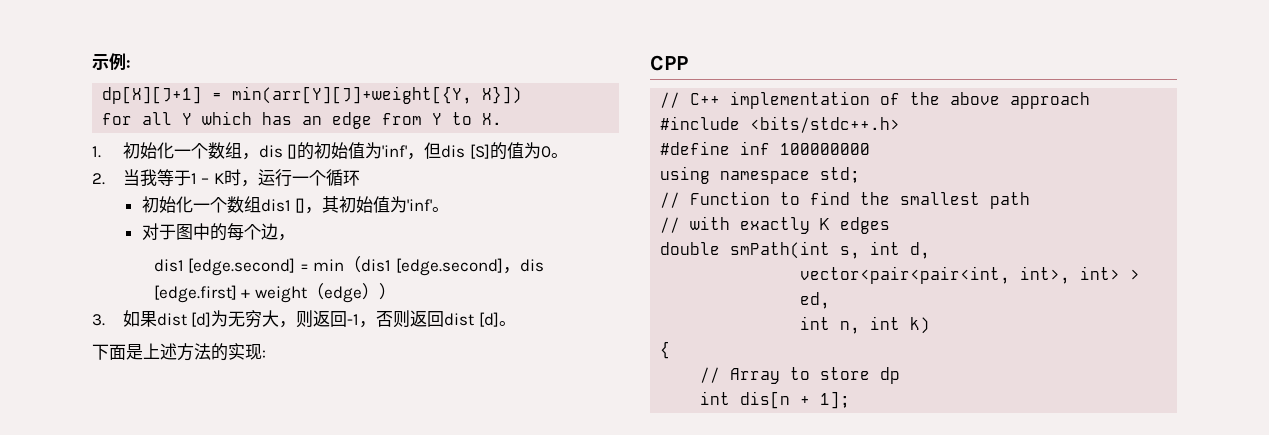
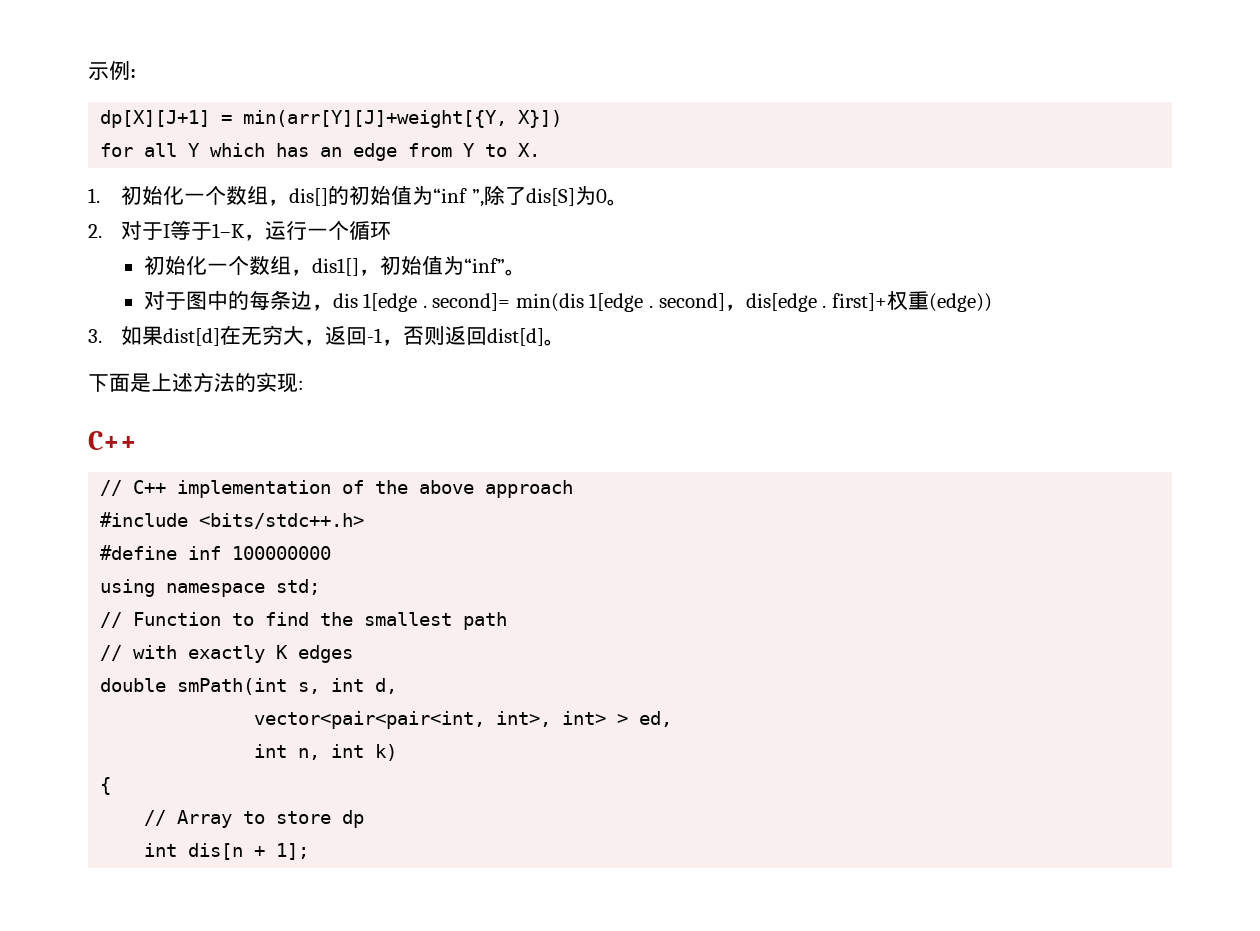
- 1.初始化一个数组，dis []的初始值为'inf'，但dis [S]的值为0。
- 2.当我等于1 – K时，运行一个循环
+ 1.初始化一个数组，dis[]的初始值为“inf ”,除了dis[S]为0。
+ 2.对于I等于1–K，运行一个循环
- 初始化一个数组dis1 []，其初始值为'inf'。
+ 初始化一个数组，dis1[]，初始值为“inf”。
- 对于图中的每个边，
- dis1 [edge.second] = min（dis1 [edge.second]，dis [edge.first] + weight（edge））
+ 对于图中的每条边，dis 1[edge . second]= min(dis 1[edge . second]，dis[edge . first]+权重(edge))
- 3.如果dist [d]为无穷大，则返回-1，否则返回dist [d]。
+ 3.如果dist[d]在无穷大，返回-1，否则返回dist[d]。
  下面是上述方法的实现:
- CPP
+ C++

